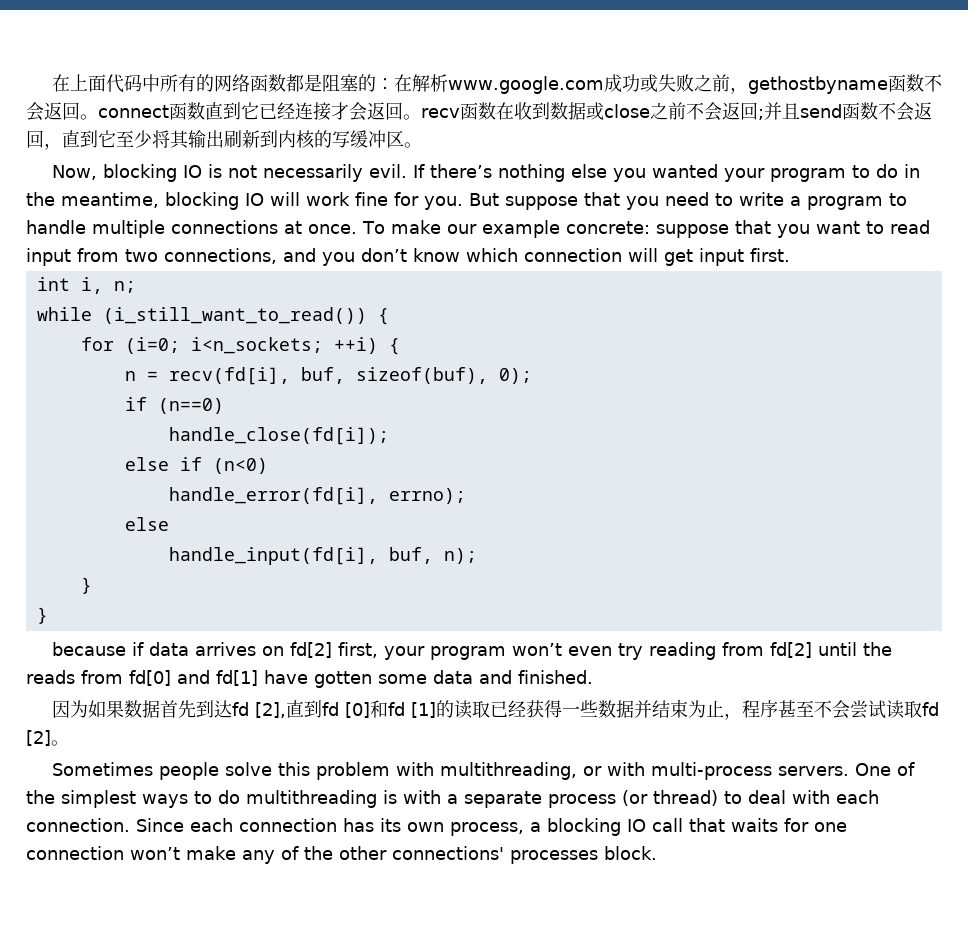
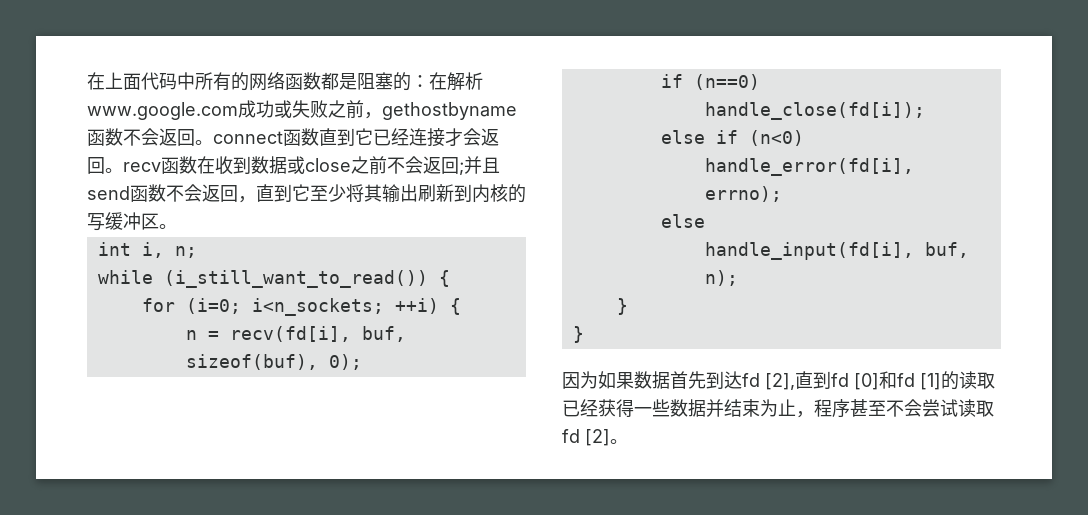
- Now, blocking IO is not necessarily evil. If there’s nothing else you wanted your program to do in the meantime, blocking IO will work fine for you. But suppose that you need to write a program to handle multiple connections at once. To make our example concrete: suppose that you want to read input from two connections, and you don’t know which connection will get input first.
- because if data arrives on fd[2] first, your program won’t even try reading from fd[2] until the reads from fd[0] and fd[1] have gotten some data and finished.
- Sometimes people solve this problem with multithreading, or with multi-process servers. One of the simplest ways to do multithreading is with a separate process (or thread) to deal with each connection. Since each connection has its own process, a blocking IO call that waits for one connection won’t make any of the other connections' processes block.

